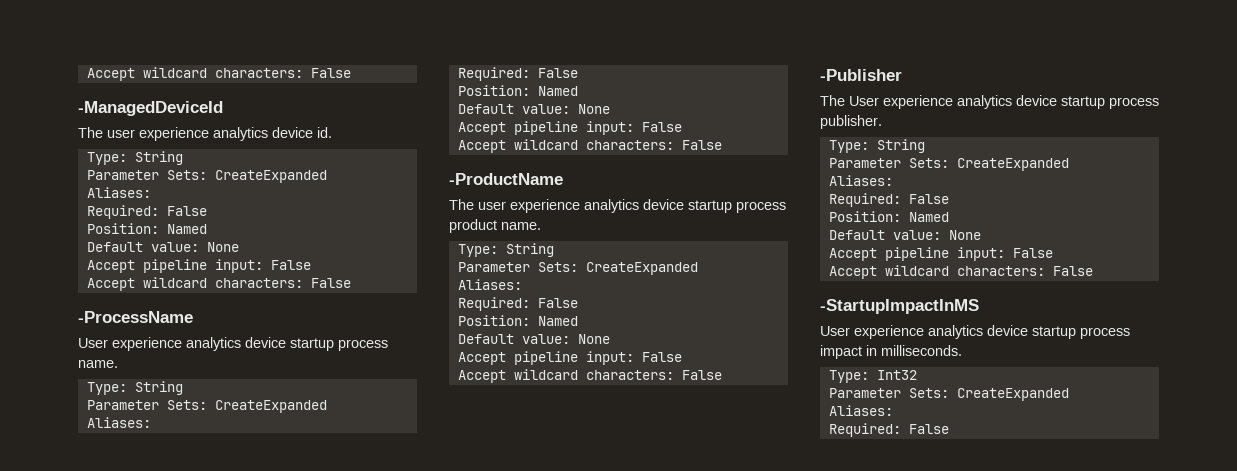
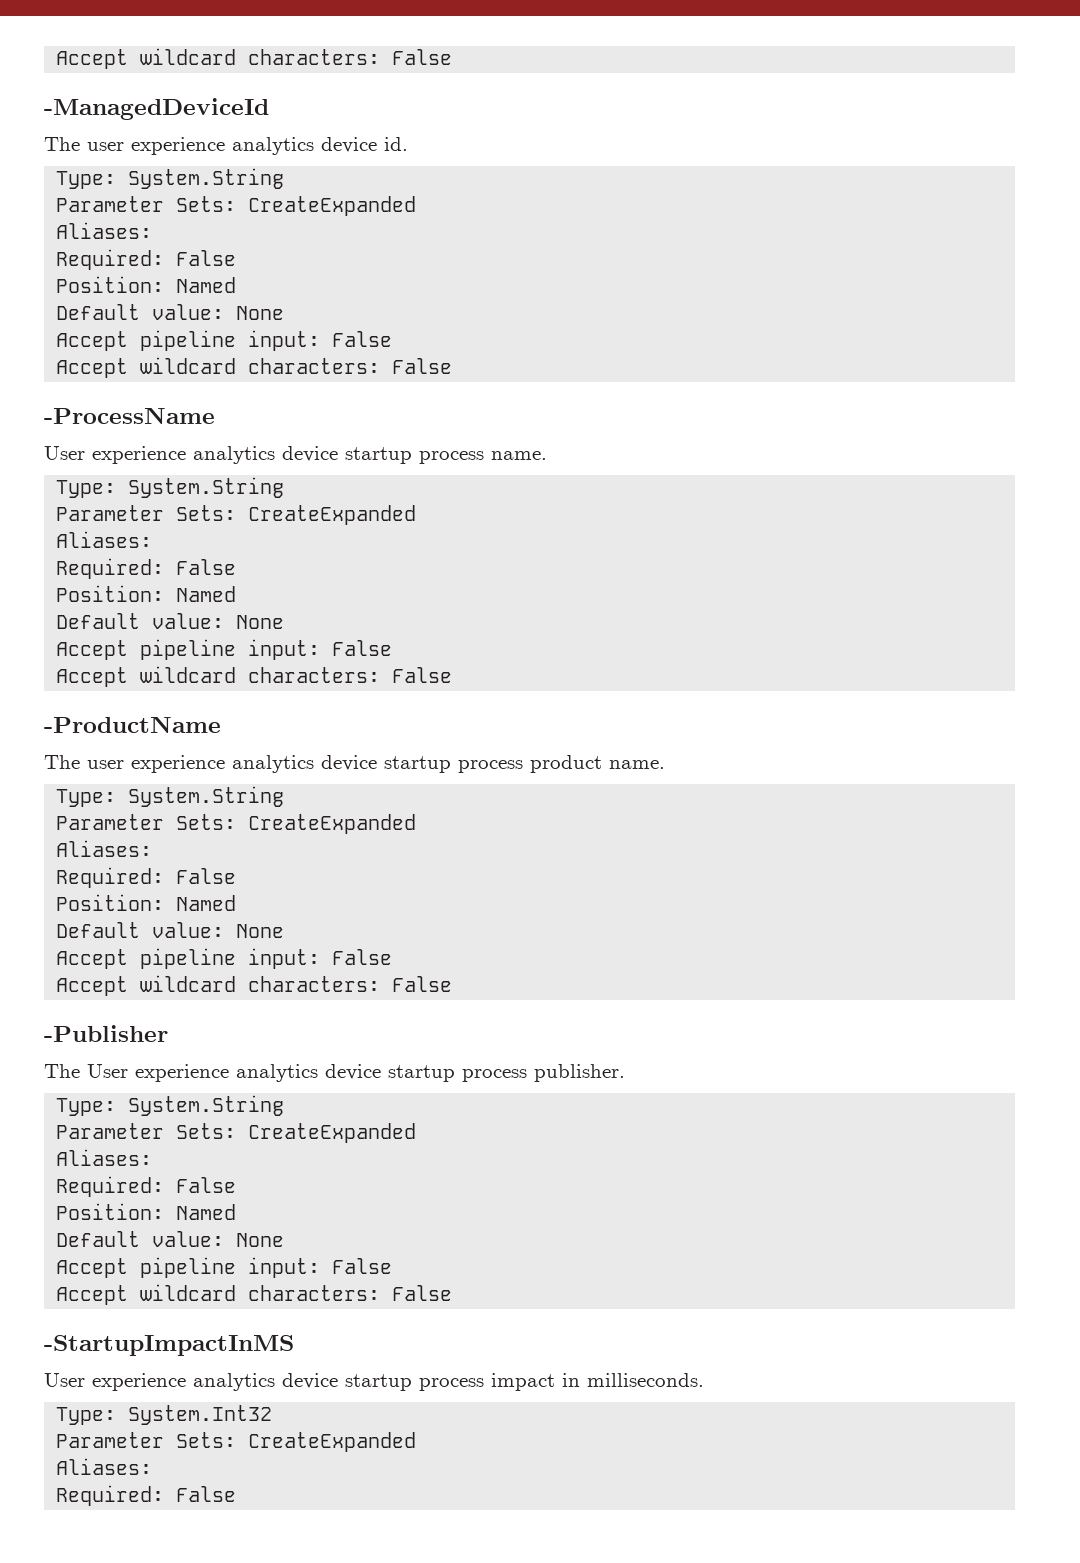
  The user experience analytics device id.
- Type: String
+ Type: System.String
  User experience analytics device startup process name.
- Type: String
+ Type: System.String
  The user experience analytics device startup process product name.
- Type: String
+ Type: System.String
  The User experience analytics device startup process publisher.
- Type: String
+ Type: System.String
- Type: Int32
+ Type: System.Int32

